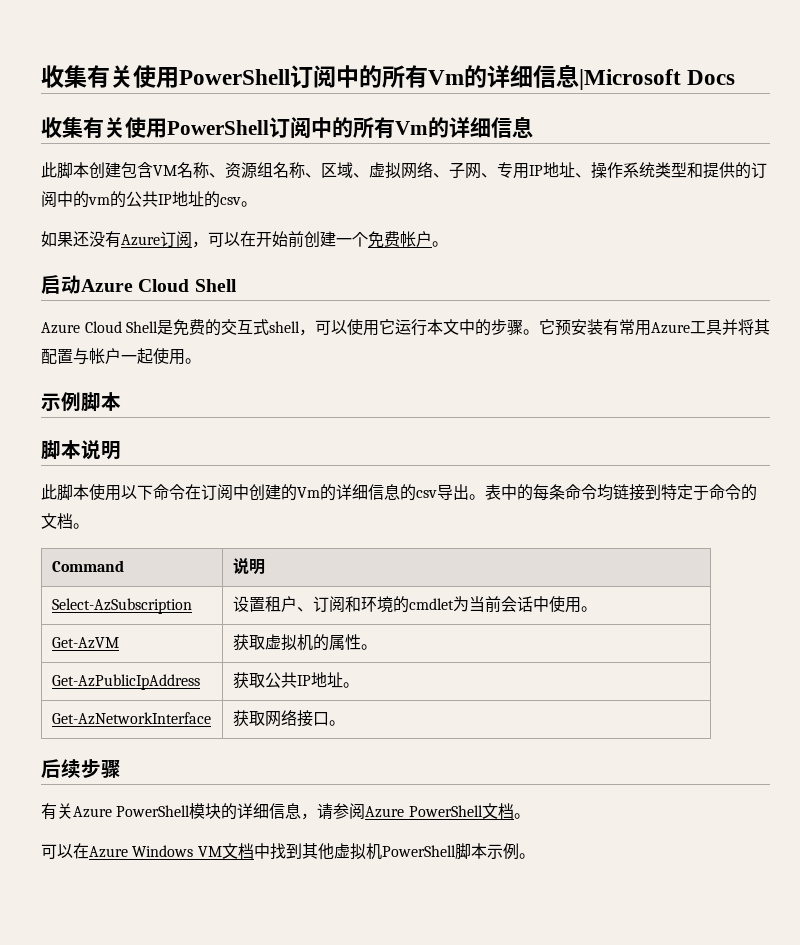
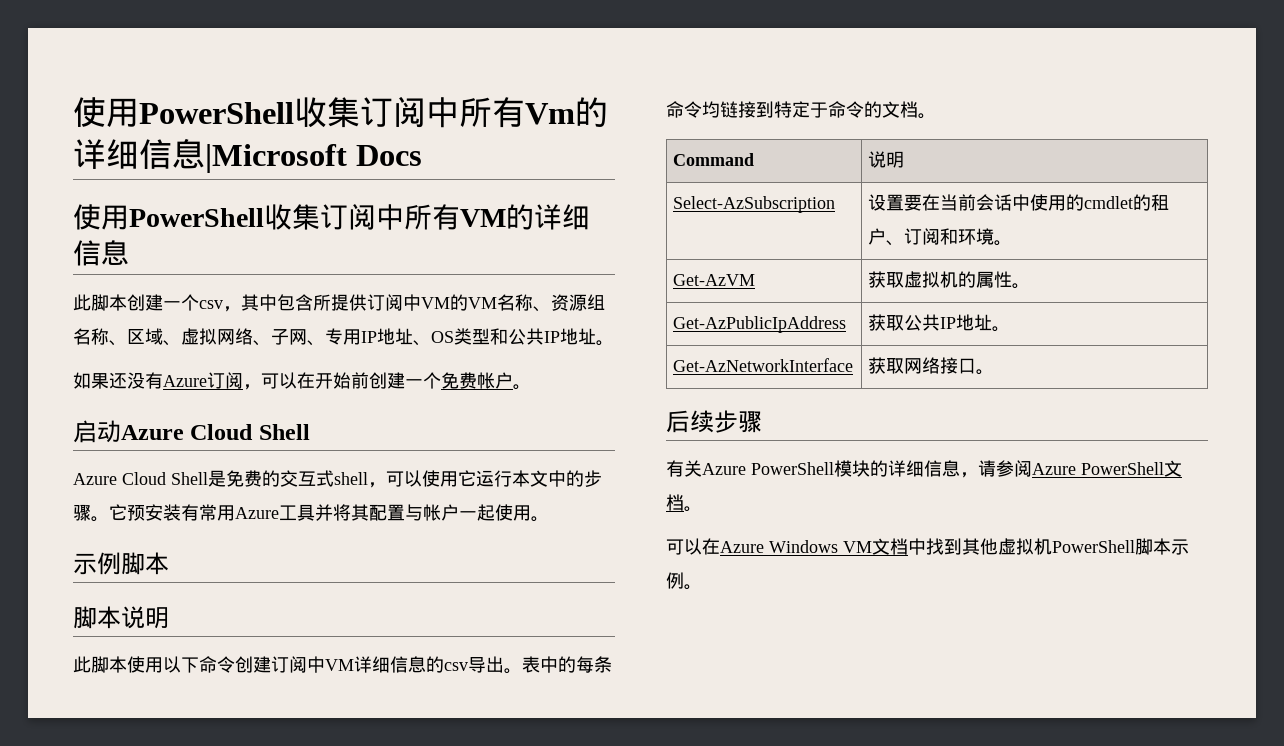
- 收集有关使用PowerShell订阅中的所有Vm的详细信息|Microsoft Docs
- 收集有关使用PowerShell订阅中的所有Vm的详细信息
+ 使用PowerShell收集订阅中所有Vm的详细信息|Microsoft Docs
+ 使用PowerShell收集订阅中所有VM的详细信息
- 此脚本创建包含VM名称、资源组名称、区域、虚拟网络、子网、专用IP地址、操作系统类型和提供的订阅中的vm的公共IP地址的csv。
+ 此脚本创建一个csv，其中包含所提供订阅中VM的VM名称、资源组名称、区域、虚拟网络、子网、专用IP地址、OS类型和公共IP地址。
- 此脚本使用以下命令在订阅中创建的Vm的详细信息的csv导出。
+ 此脚本使用以下命令创建订阅中VM详细信息的csv导出。
- Select-AzSubscription | 设置租户、订阅和环境的cmdlet为当前会话中使用。
+ Select-AzSubscription | 设置要在当前会话中使用的cmdlet的租户、订阅和环境。

